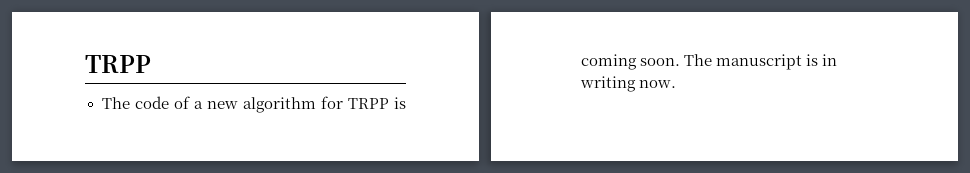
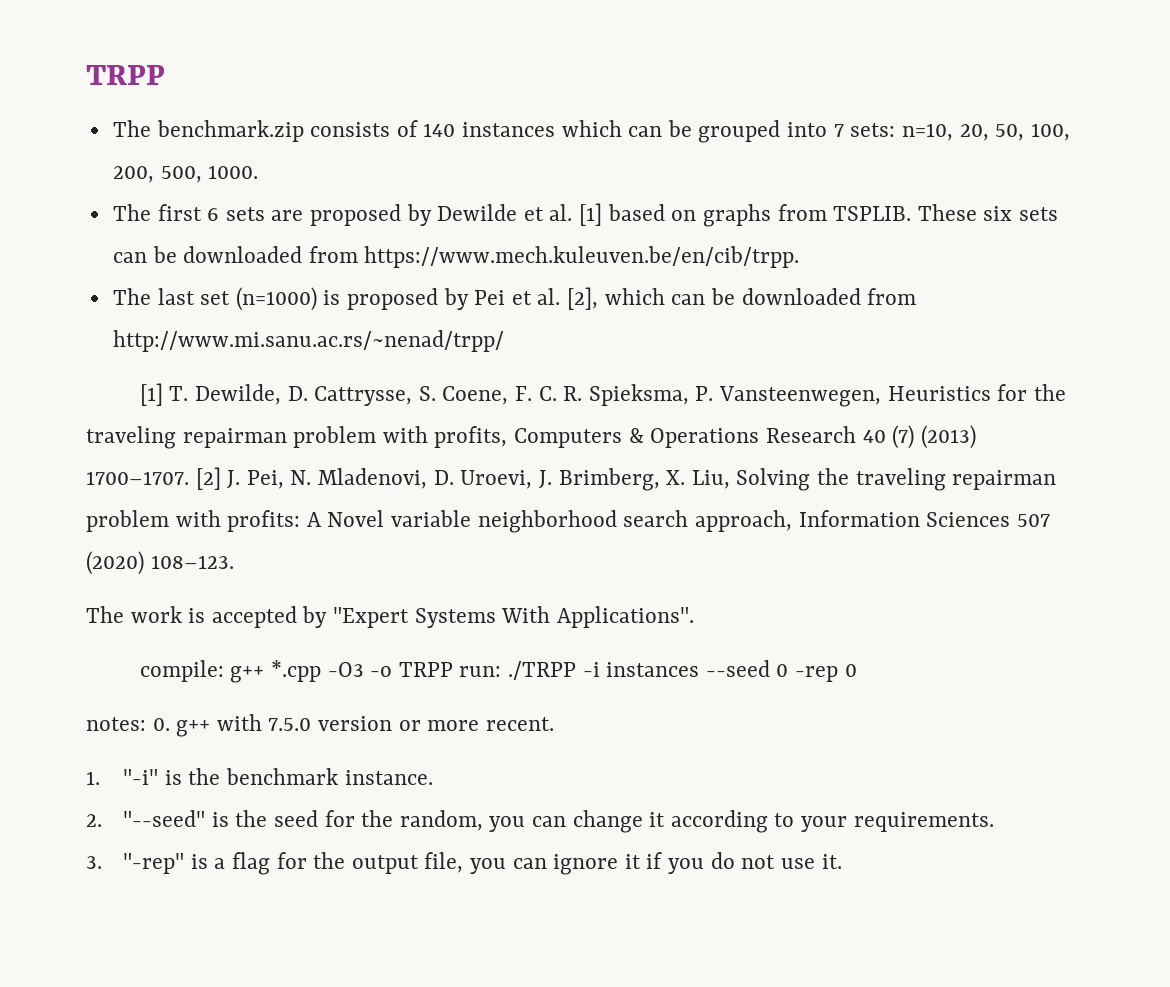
- The code of a new algorithm for TRPP is coming soon. The manuscript is in writing now.
+ The benchmark.zip consists of 140 instances which can be grouped into 7 sets: n=10, 20, 50, 100, 200, 500, 1000.
+ The first 6 sets are proposed by Dewilde et al. [1] based on graphs from TSPLIB. These six sets can be downloaded from https://www.mech.kuleuven.be/en/cib/trpp.
+ The last set (n=1000) is proposed by Pei et al. [2], which can be downloaded from http://www.mi.sanu.ac.rs/~nenad/trpp/
+ [1] T. Dewilde, D. Cattrysse, S. Coene, F. C. R. Spieksma, P. Vansteenwegen, Heuristics for the traveling repairman problem with profits, Computers & Operations Research 40 (7) (2013) 1700–1707. [2] J. Pei, N. Mladenovi, D. Uroevi, J. Brimberg, X. Liu, Solving the traveling repairman problem with profits: A Novel variable neighborhood search approach, Information Sciences 507 (2020) 108–123.
+ The work is accepted by "Expert Systems With Applications".
+ compile: g++ *.cpp -O3 -o TRPP run: ./TRPP -i instances --seed 0 -rep 0
+ notes: 0. g++ with 7.5.0 version or more recent.
+ 1. "-i" is the benchmark instance.
+ 2. "--seed" is the seed for the random, you can change it according to your requirements.
+ 3. "-rep" is a flag for the output file, you can ignore it if you do not use it.

